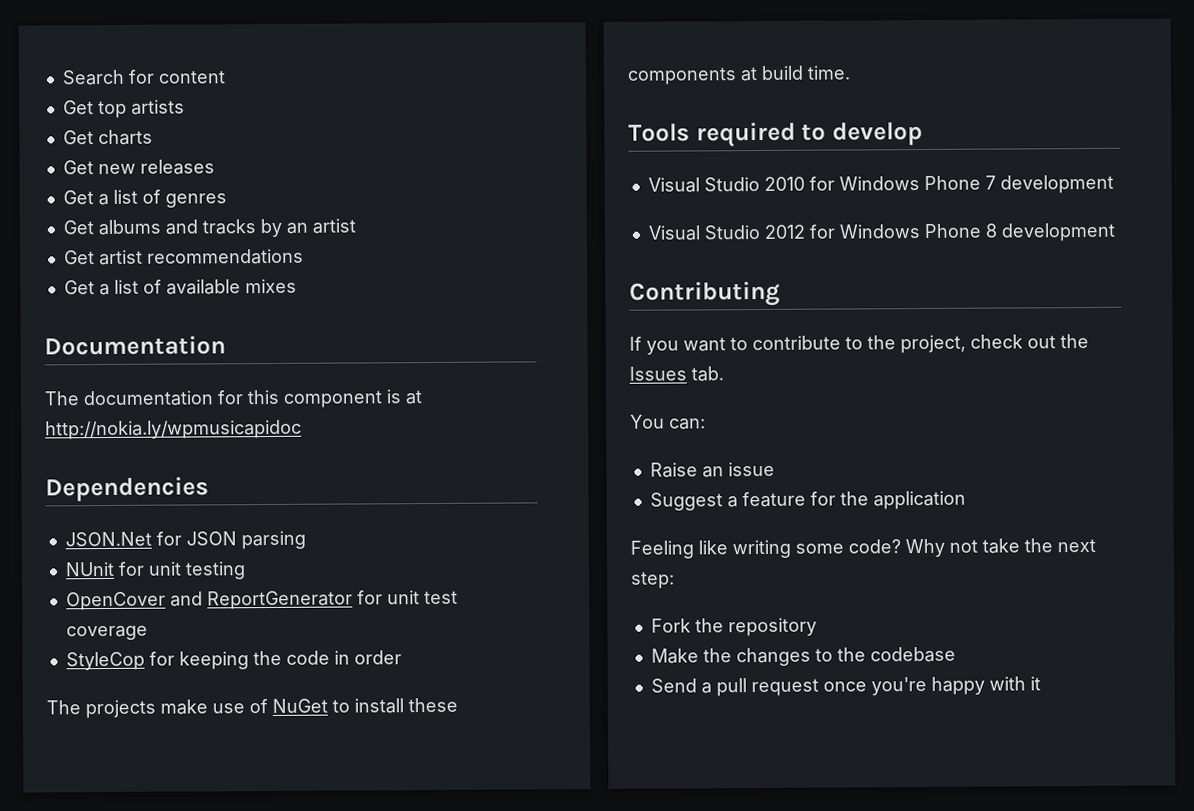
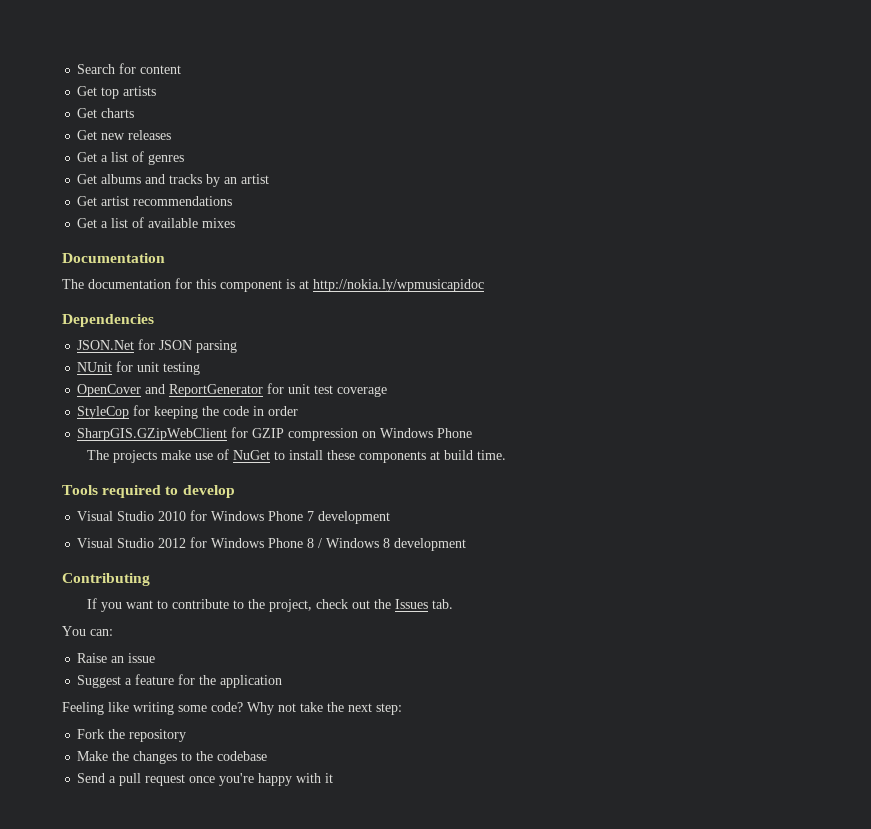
+ SharpGIS.GZipWebClient for GZIP compression on Windows Phone
- Visual Studio 2012 for Windows Phone 8 development
+ Visual Studio 2012 for Windows Phone 8 / Windows 8 development

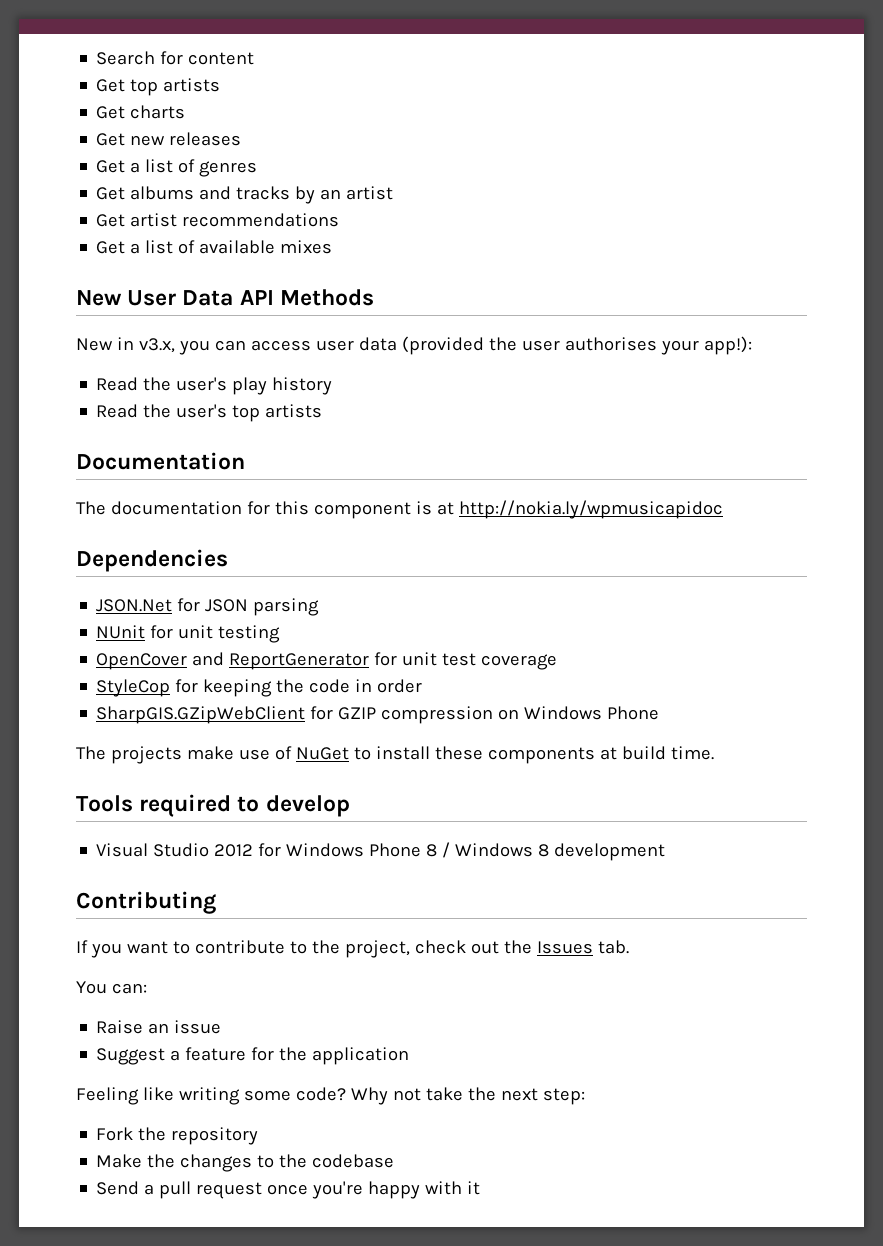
+ New User Data API Methods
+ New in v3.x, you can access user data (provided the user authorises your app!):
+ Read the user's play history
+ Read the user's top artists
- Visual Studio 2010 for Windows Phone 7 development

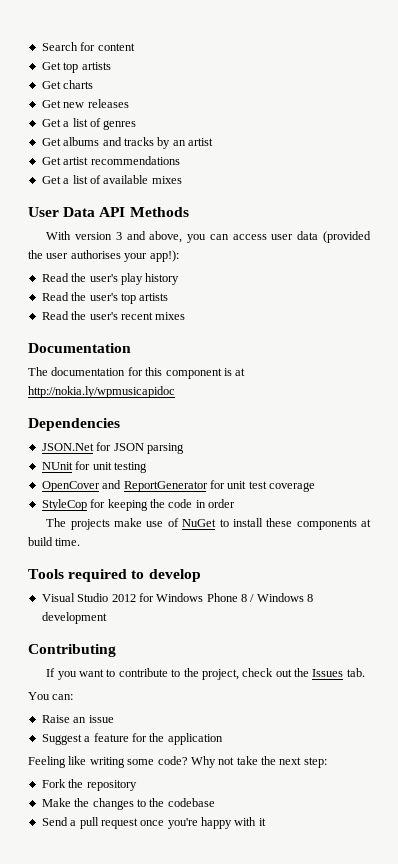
- New User Data API Methods
+ User Data API Methods
- New in v3.x, you can access user data (provided the user authorises your app!):
+ With version 3 and above, you can access user data (provided the user authorises your app!):
+ Read the user's recent mixes
- SharpGIS.GZipWebClient for GZIP compression on Windows Phone

